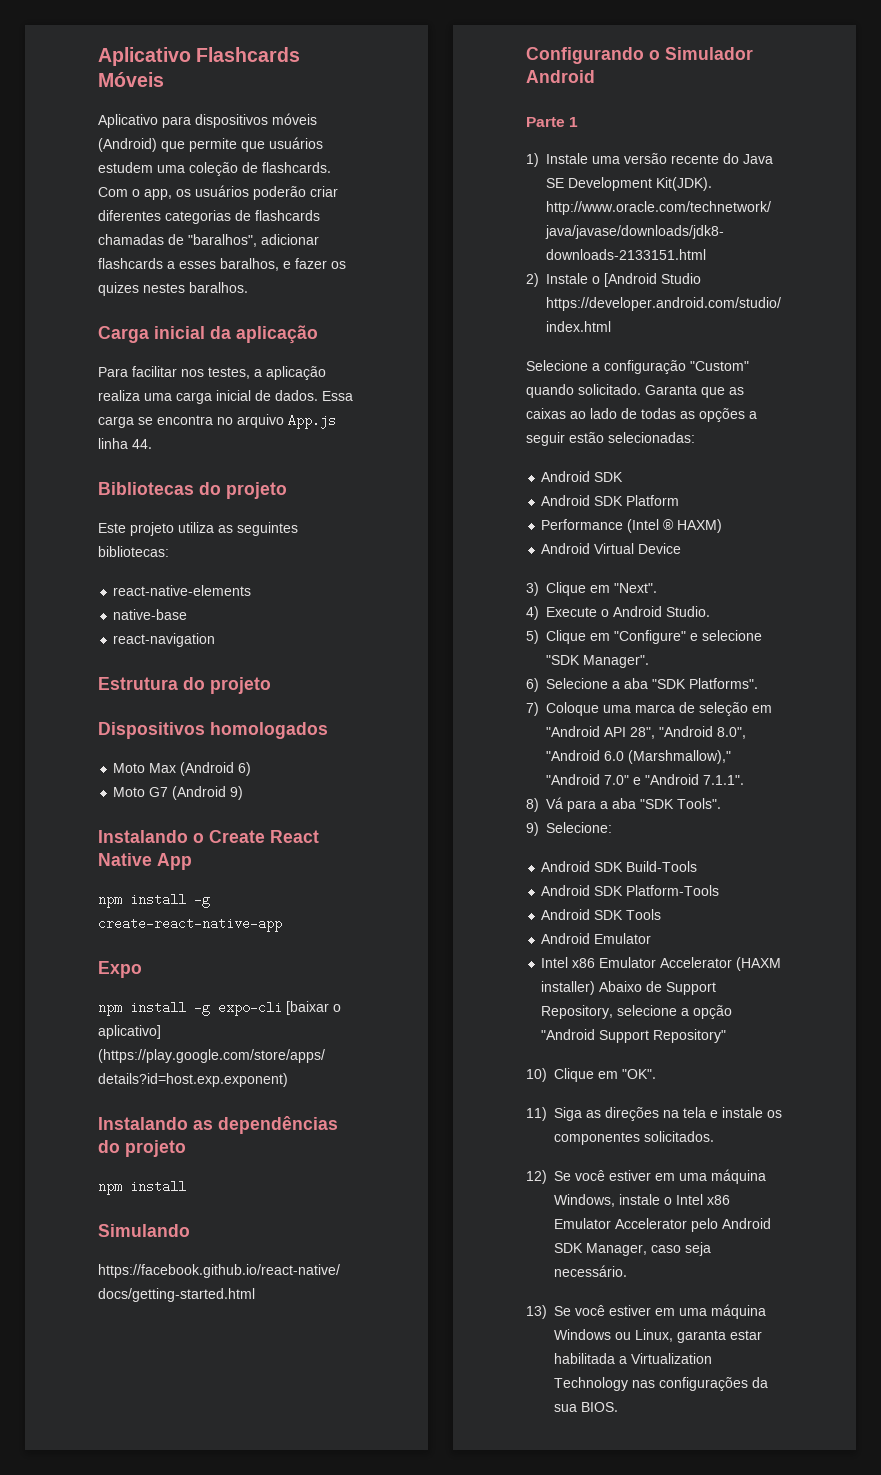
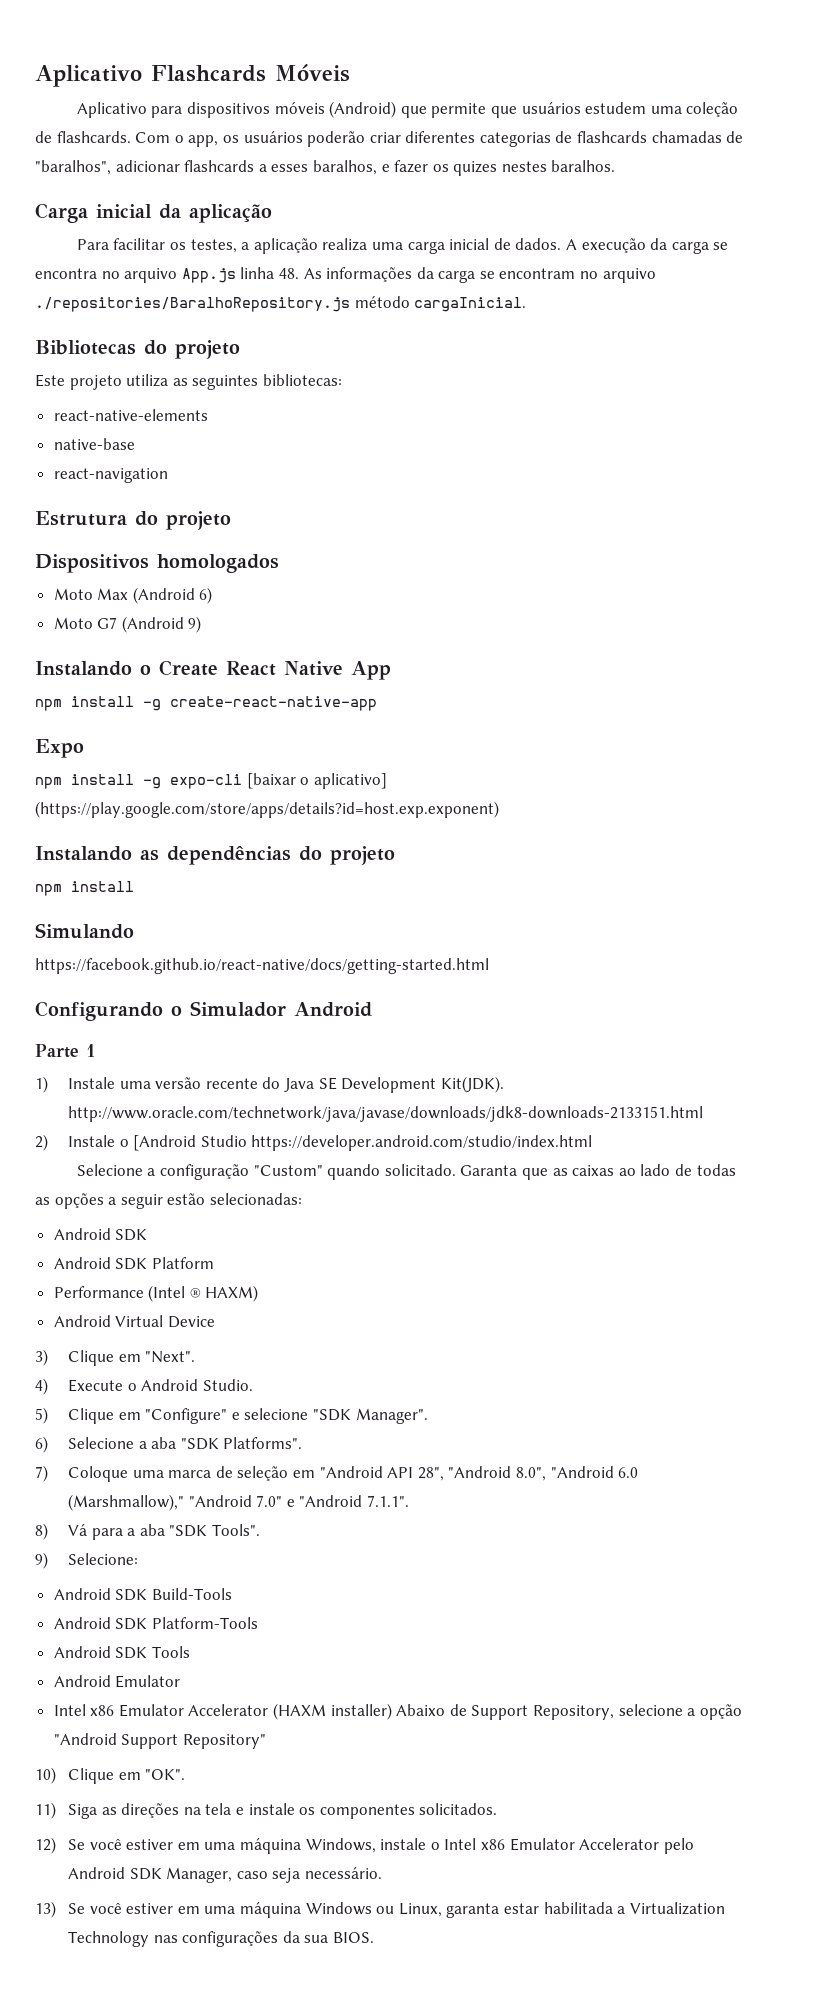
- Para facilitar nos testes, a aplicação realiza uma carga inicial de dados.
+ Para facilitar os testes, a aplicação realiza uma carga inicial de dados.
- Essa carga se encontra no arquivo App.js linha 44.
+ A execução da carga se encontra no arquivo App.js linha 48. As informações da carga se encontram no arquivo ./repositories/BaralhoRepository.js método cargaInicial.

